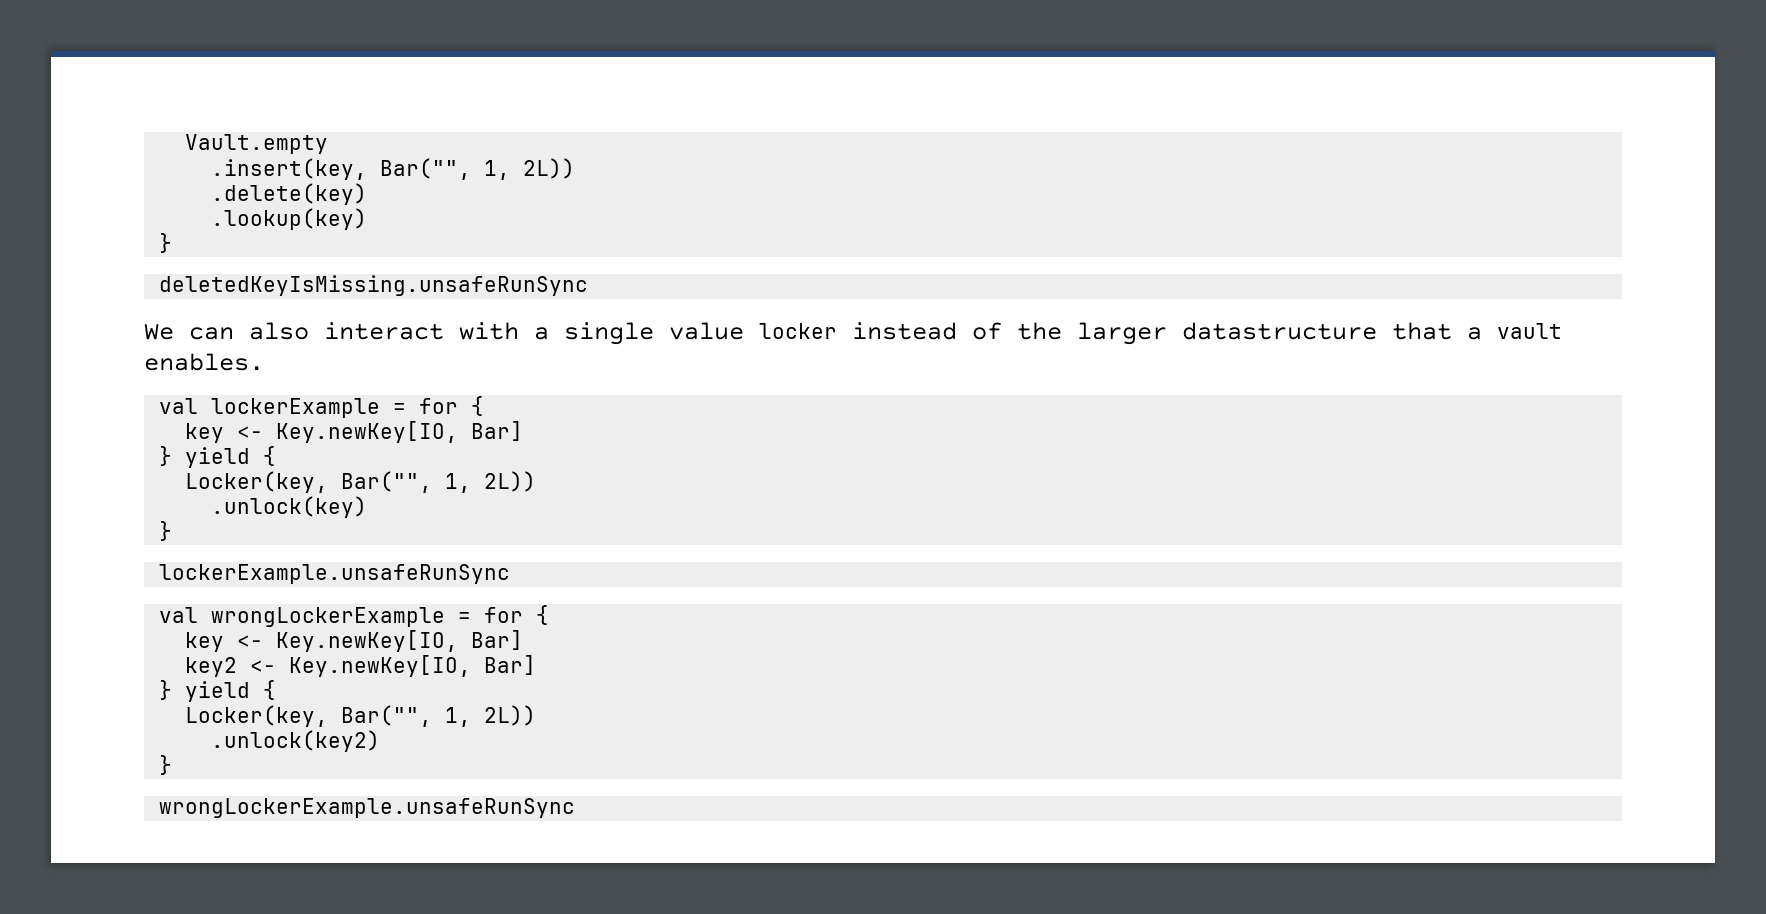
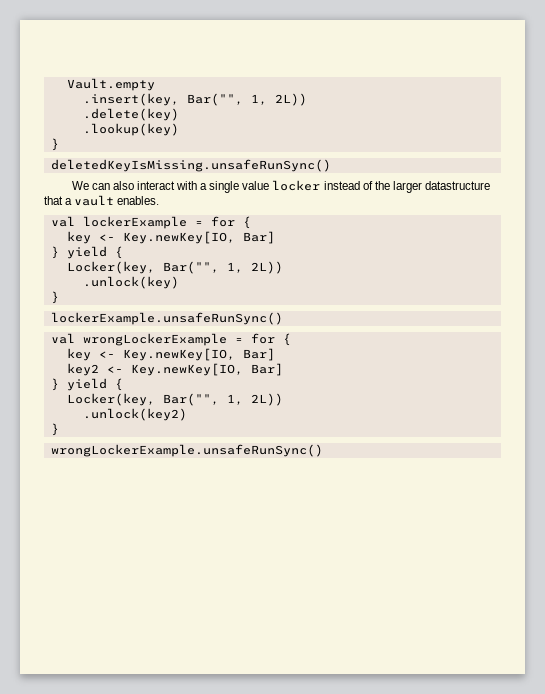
- deletedKeyIsMissing.unsafeRunSync
+ deletedKeyIsMissing.unsafeRunSync()
- lockerExample.unsafeRunSync
+ lockerExample.unsafeRunSync()
- wrongLockerExample.unsafeRunSync
+ wrongLockerExample.unsafeRunSync()

